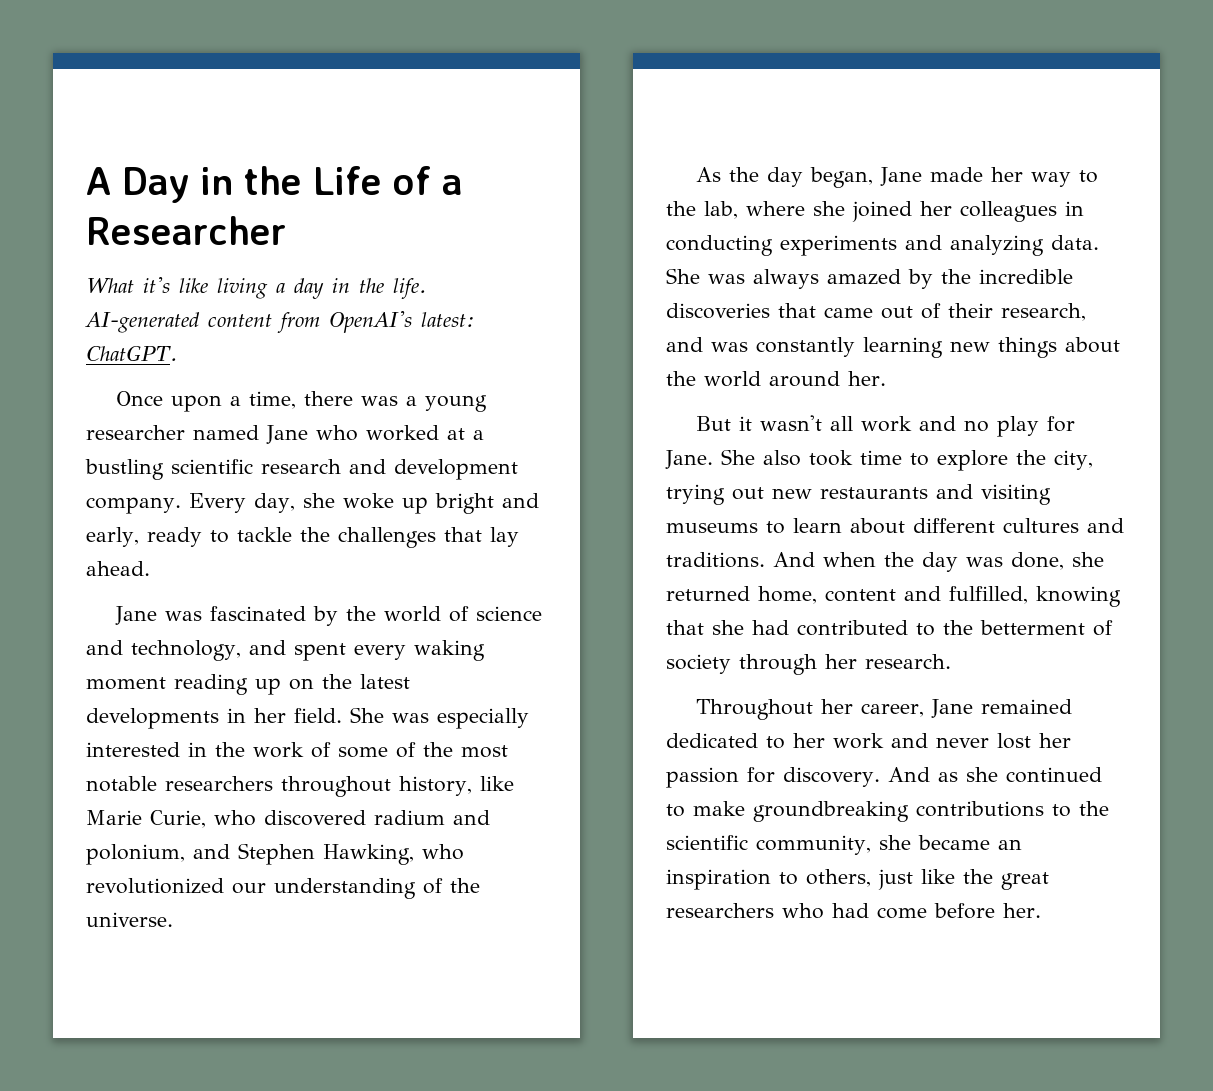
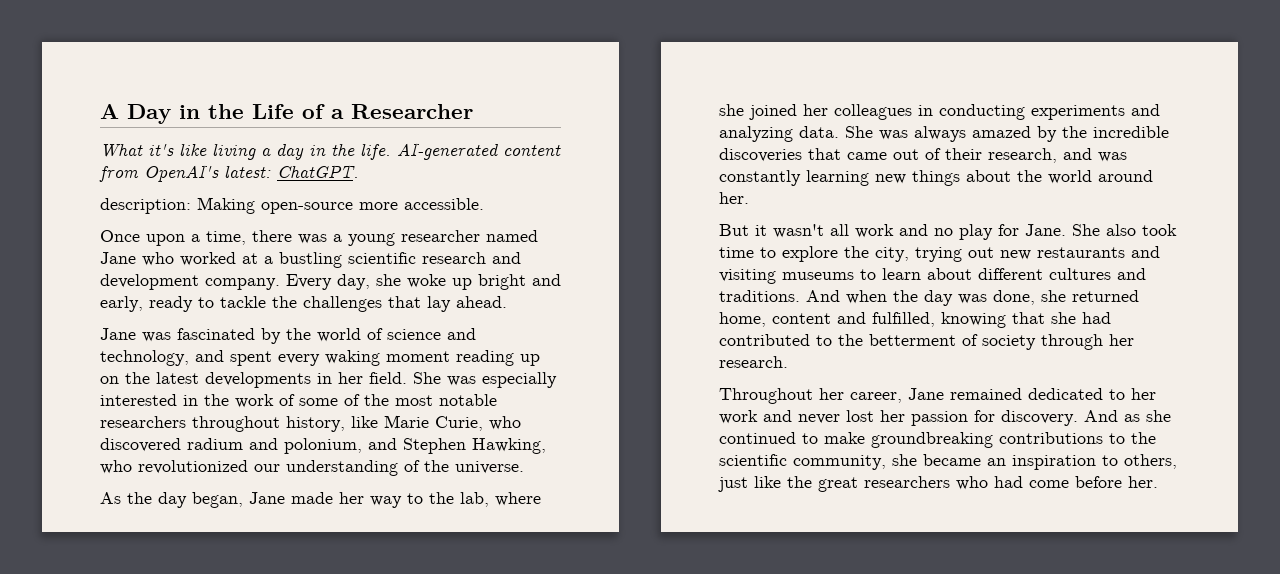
+ description: Making open-source more accessible.

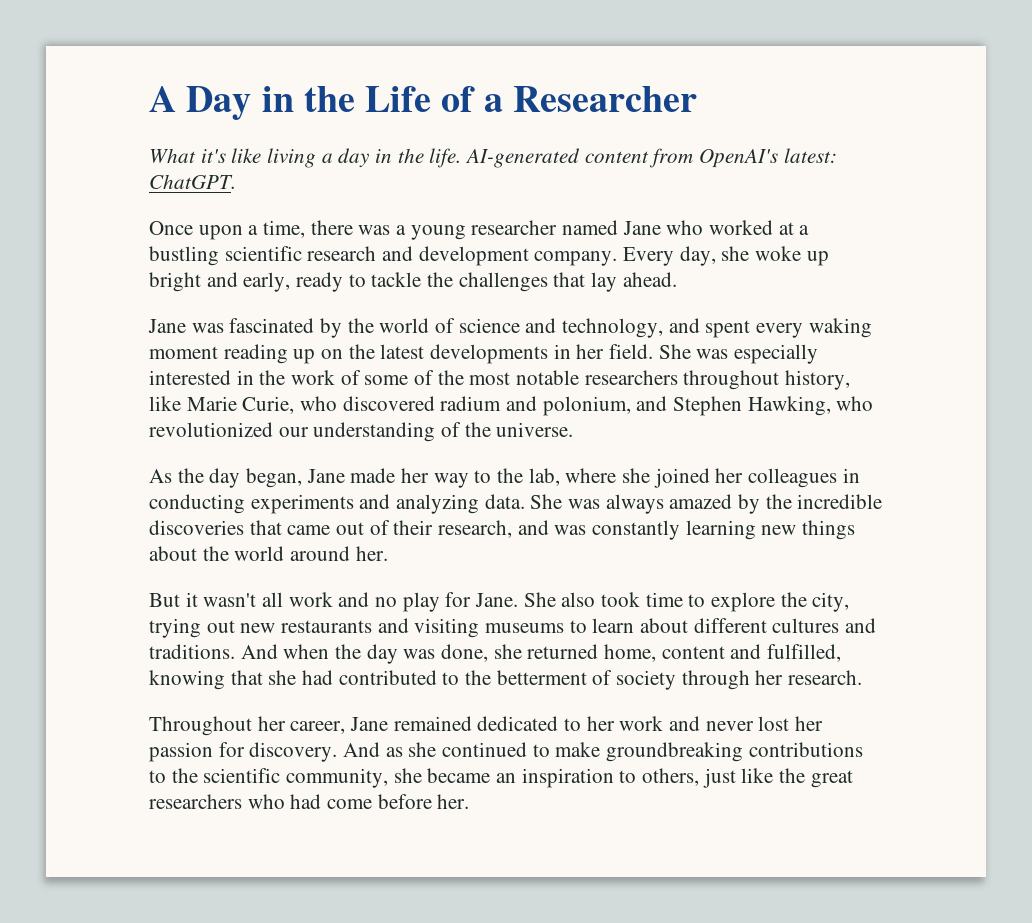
- description: Making open-source more accessible.

